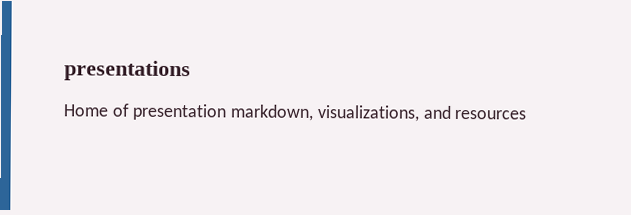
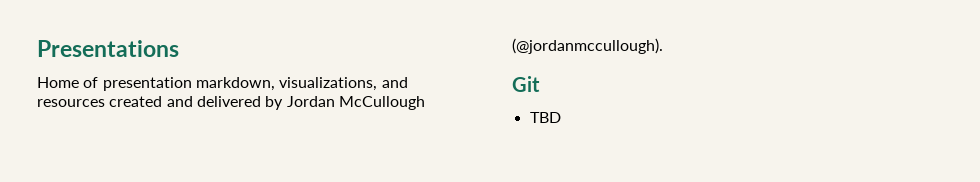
- presentations
+ Presentations
- Home of presentation markdown, visualizations, and resources
+ Home of presentation markdown, visualizations, and resources created and delivered by Jordan McCullough (@jordanmccullough).
+ Git
+ TBD

